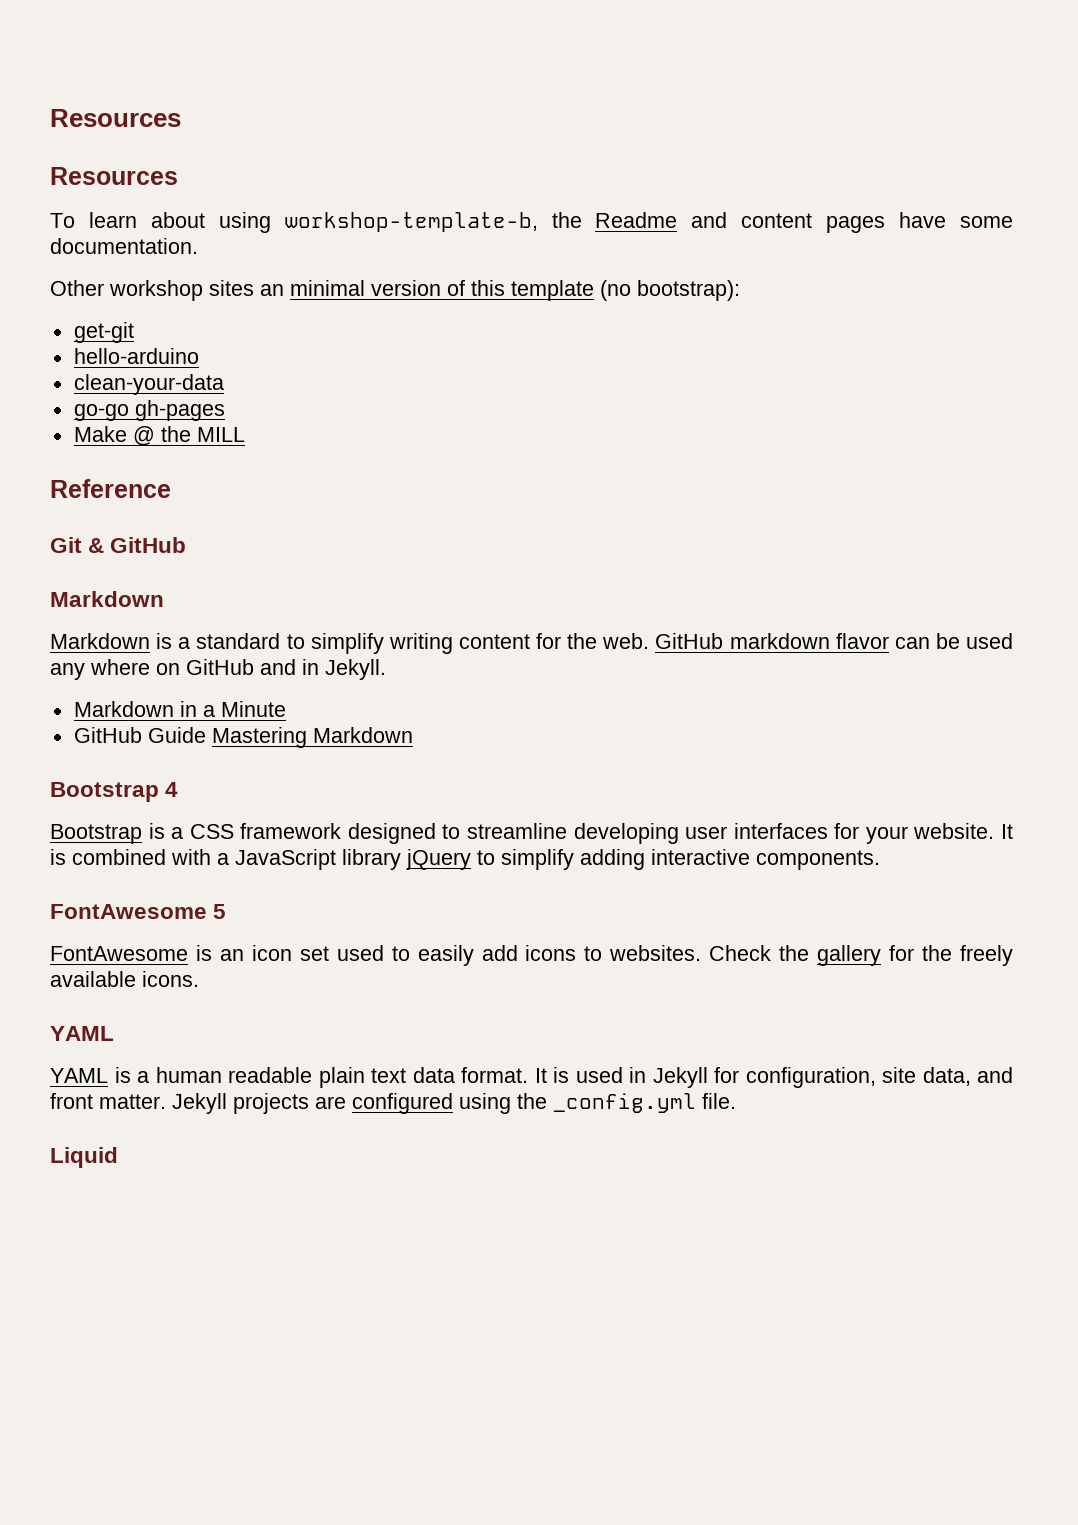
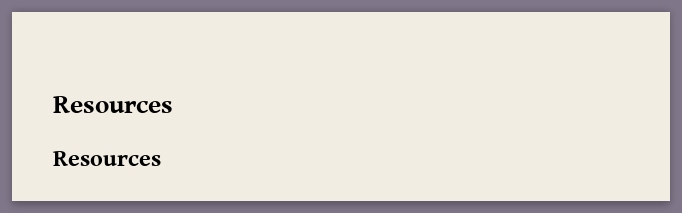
- To learn about using workshop-template-b, the Readme and content pages have some documentation.
- Other workshop sites an minimal version of this template (no bootstrap):
- get-git
- hello-arduino
- clean-your-data
- go-go gh-pages
- Make @ the MILL
- Reference
- Git & GitHub
- Markdown
- Markdown is a standard to simplify writing content for the web. GitHub markdown flavor can be used any where on GitHub and in Jekyll.
- Markdown in a Minute
- GitHub Guide Mastering Markdown
- Bootstrap 4
- Bootstrap is a CSS framework designed to streamline developing user interfaces for your website. It is combined with a JavaScript library jQuery to simplify adding interactive components.
- FontAwesome 5
- FontAwesome is an icon set used to easily add icons to websites. Check the gallery for the freely available icons.
- YAML
- YAML is a human readable plain text data format. It is used in Jekyll for configuration, site data, and front matter. Jekyll projects are configured using the _config.yml file.
- Liquid

